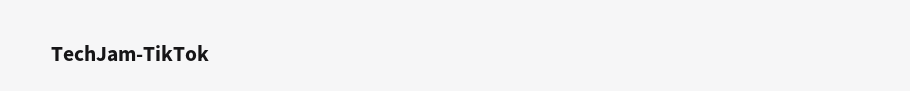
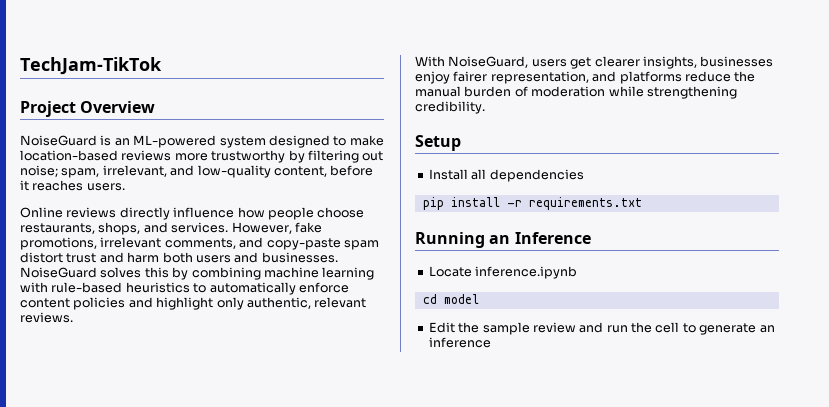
+ Project Overview
+ NoiseGuard is an ML-powered system designed to make location-based reviews more trustworthy by filtering out noise; spam, irrelevant, and low-quality content, before it reaches users.
+ Online reviews directly influence how people choose restaurants, shops, and services. However, fake promotions, irrelevant comments, and copy-paste spam distort trust and harm both users and businesses. NoiseGuard solves this by combining machine learning with rule-based heuristics to automatically enforce content policies and highlight only authentic, relevant reviews.
+ With NoiseGuard, users get clearer insights, businesses enjoy fairer representation, and platforms reduce the manual burden of moderation while strengthening credibility.
+ Setup
+ Install all dependencies
+ pip install -r requirements.txt
+ Running an Inference
+ Locate inference.ipynb
+ cd model
+ Edit the sample review and run the cell to generate an inference

